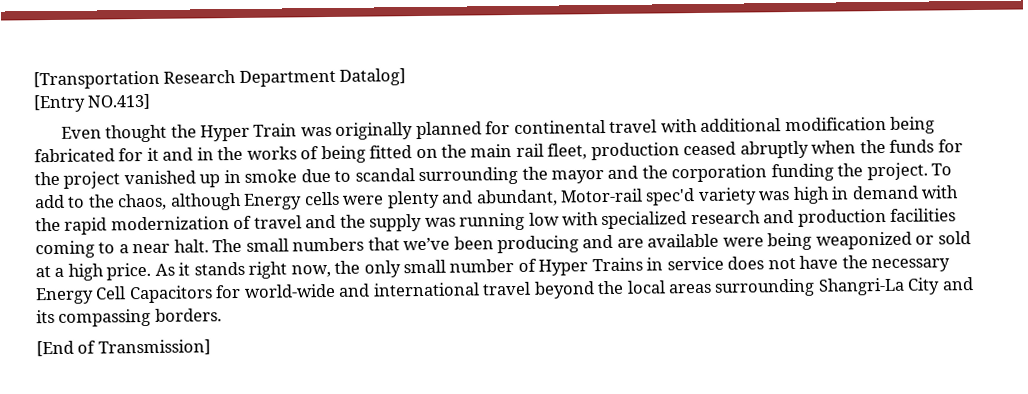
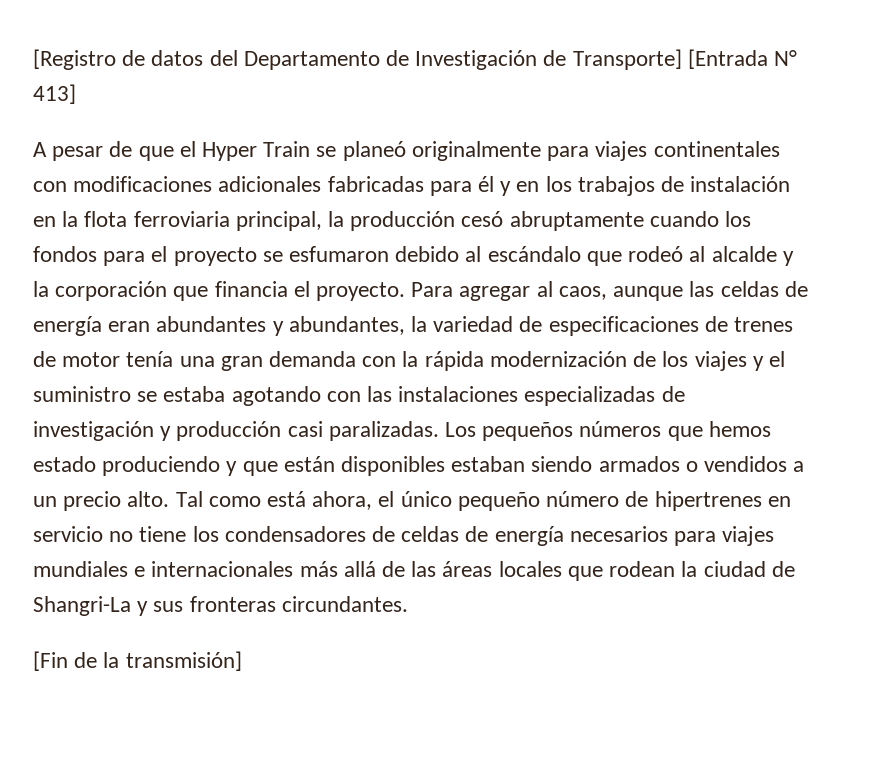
- [Transportation Research Department Datalog]
- [Entry NO.413]
- Even thought the Hyper Train was originally planned for continental travel with additional modification being fabricated for it and in the works of being fitted on the main rail fleet, production ceased abruptly when the funds for the project vanished up in smoke due to scandal surrounding the mayor and the corporation funding the project. To add to the chaos, although Energy cells were plenty and abundant, Motor-rail spec'd variety was high in demand with the rapid modernization of travel and the supply was running low with specialized research and production facilities coming to a near halt. The small numbers that we’ve been producing and are available were being weaponized or sold at a high price. As it stands right now, the only small number of Hyper Trains in service does not have the necessary Energy Cell Capacitors for world-wide and international travel beyond the local areas surrounding Shangri-La City and its compassing borders.
- [End of Transmission]
+ [Registro de datos del Departamento de Investigación de Transporte] [Entrada N° 413]
+ A pesar de que el Hyper Train se planeó originalmente para viajes continentales con modificaciones adicionales fabricadas para él y en los trabajos de instalación en la flota ferroviaria principal, la producción cesó abruptamente cuando los fondos para el proyecto se esfumaron debido al escándalo que rodeó al alcalde y la corporación que financia el proyecto. Para agregar al caos, aunque las celdas de energía eran abundantes y abundantes, la variedad de especificaciones de trenes de motor tenía una gran demanda con la rápida modernización de los viajes y el suministro se estaba agotando con las instalaciones especializadas de investigación y producción casi paralizadas. Los pequeños números que hemos estado produciendo y que están disponibles estaban siendo armados o vendidos a un precio alto. Tal como está ahora, el único pequeño número de hipertrenes en servicio no tiene los condensadores de celdas de energía necesarios para viajes mundiales e internacionales más allá de las áreas locales que rodean la ciudad de Shangri-La y sus fronteras circundantes.
+ [Fin de la transmisión]

